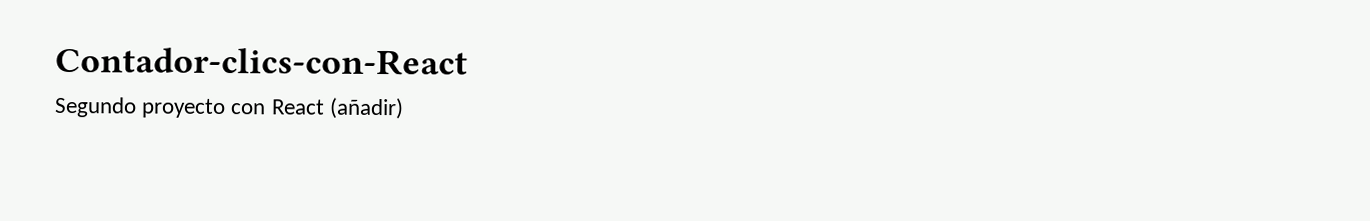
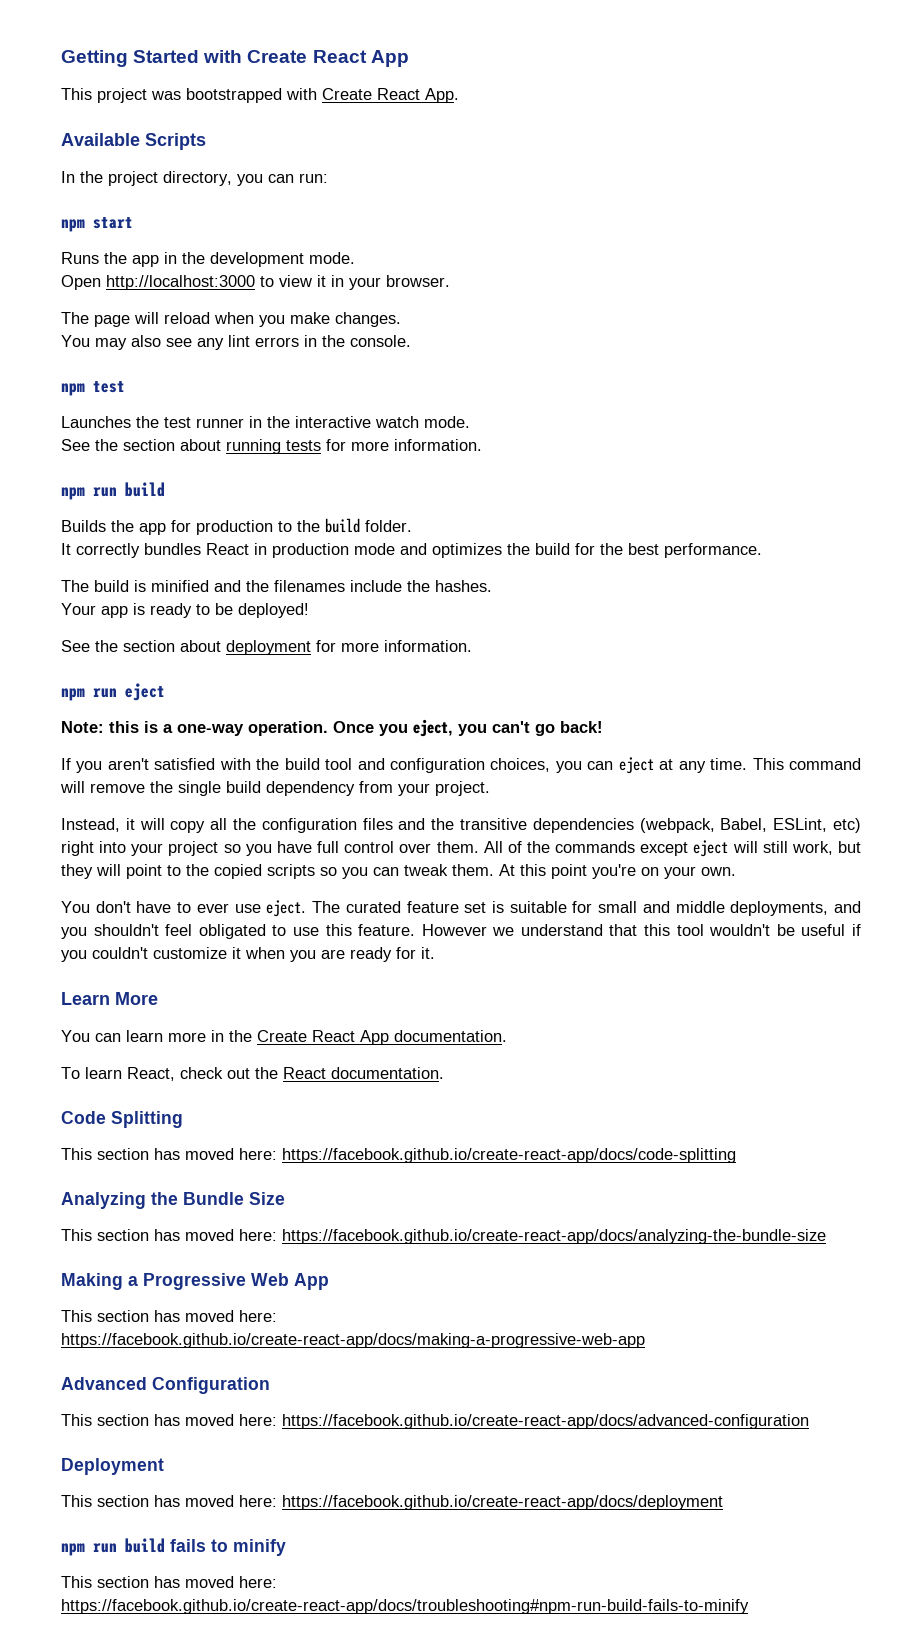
- Contador-clics-con-React
- Segundo proyecto con React (añadir)
+ Getting Started with Create React App
+ This project was bootstrapped with Create React App.
+ Available Scripts
+ In the project directory, you can run:
+ npm start
+ Runs the app in the development mode.
+ Open http://localhost:3000 to view it in your browser.
+ The page will reload when you make changes.
+ You may also see any lint errors in the console.
+ npm test
+ Launches the test runner in the interactive watch mode.
+ See the section about running tests for more information.
+ npm run build
+ Builds the app for production to the build folder.
+ It correctly bundles React in production mode and optimizes the build for the best performance.
+ The build is minified and the filenames include the hashes.
+ Your app is ready to be deployed!
+ See the section about deployment for more information.
+ npm run eject
+ Note: this is a one-way operation. Once you eject, you can't go back!
+ If you aren't satisfied with the build tool and configuration choices, you can eject at any time. This command will remove the single build dependency from your project.
+ Instead, it will copy all the configuration files and the transitive dependencies (webpack, Babel, ESLint, etc) right into your project so you have full control over them. All of the commands except eject will still work, but they will point to the copied scripts so you can tweak them. At this point you're on your own.
+ You don't have to ever use eject. The curated feature set is suitable for small and middle deployments, and you shouldn't feel obligated to use this feature. However we understand that this tool wouldn't be useful if you couldn't customize it when you are ready for it.
+ Learn More
+ You can learn more in the Create React App documentation.
+ To learn React, check out the React documentation.
+ Code Splitting
+ This section has moved here: https://facebook.github.io/create-react-app/docs/code-splitting
+ Analyzing the Bundle Size
+ This section has moved here: https://facebook.github.io/create-react-app/docs/analyzing-the-bundle-size
+ Making a Progressive Web App
+ This section has moved here: https://facebook.github.io/create-react-app/docs/making-a-progressive-web-app
+ Advanced Configuration
+ This section has moved here: https://facebook.github.io/create-react-app/docs/advanced-configuration
+ Deployment
+ This section has moved here: https://facebook.github.io/create-react-app/docs/deployment
+ npm run build fails to minify
+ This section has moved here: https://facebook.github.io/create-react-app/docs/troubleshooting#npm-run-build-fails-to-minify

